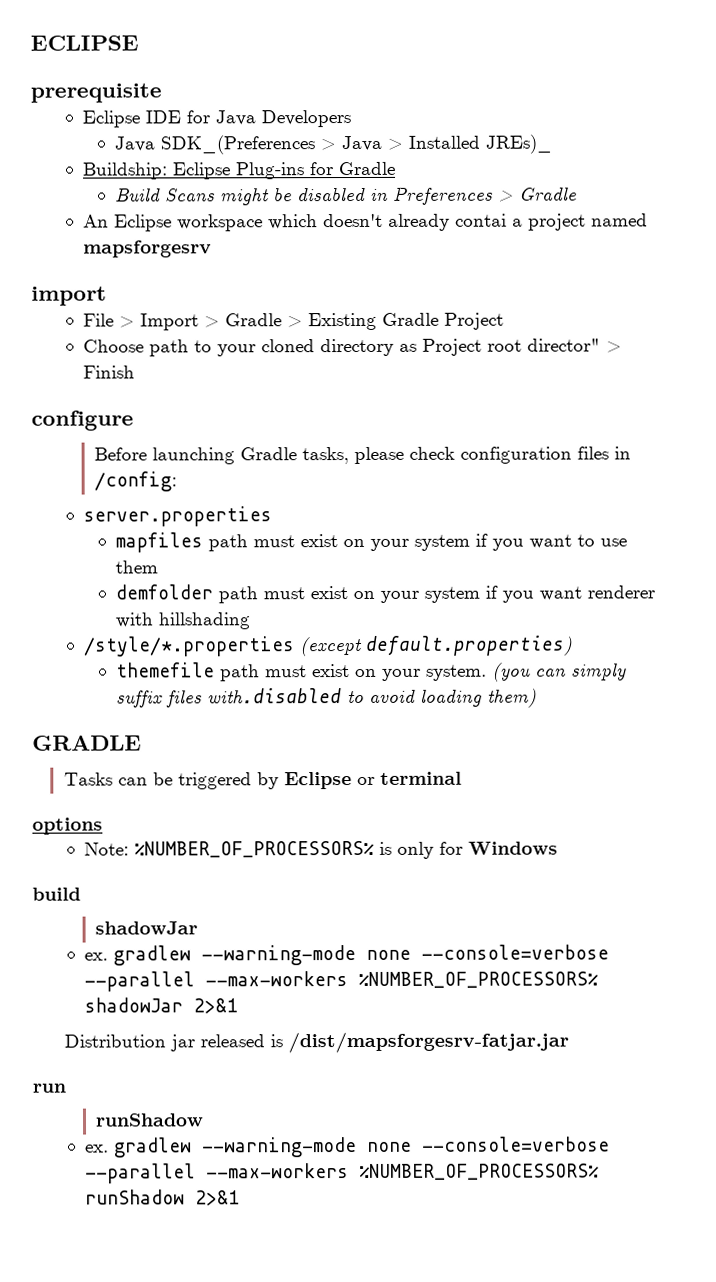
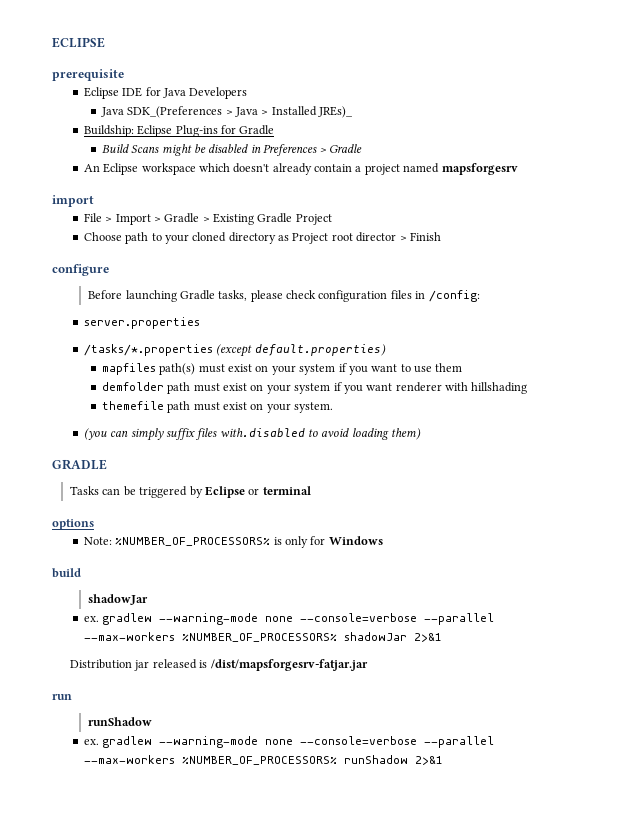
- An Eclipse workspace which doesn't already contai a project named mapsforgesrv
+ An Eclipse workspace which doesn't already contain a project named mapsforgesrv
- Choose path to your cloned directory as Project root director" > Finish
+ Choose path to your cloned directory as Project root director > Finish
+ /tasks/*.properties (except default.properties)
- mapfiles path must exist on your system if you want to use them
+ mapfiles path(s) must exist on your system if you want to use them
- /style/*.properties (except default.properties)
- themefile path must exist on your system. (you can simply suffix files with.disabled to avoid loading them)
+ themefile path must exist on your system.
+ (you can simply suffix files with.disabled to avoid loading them)

